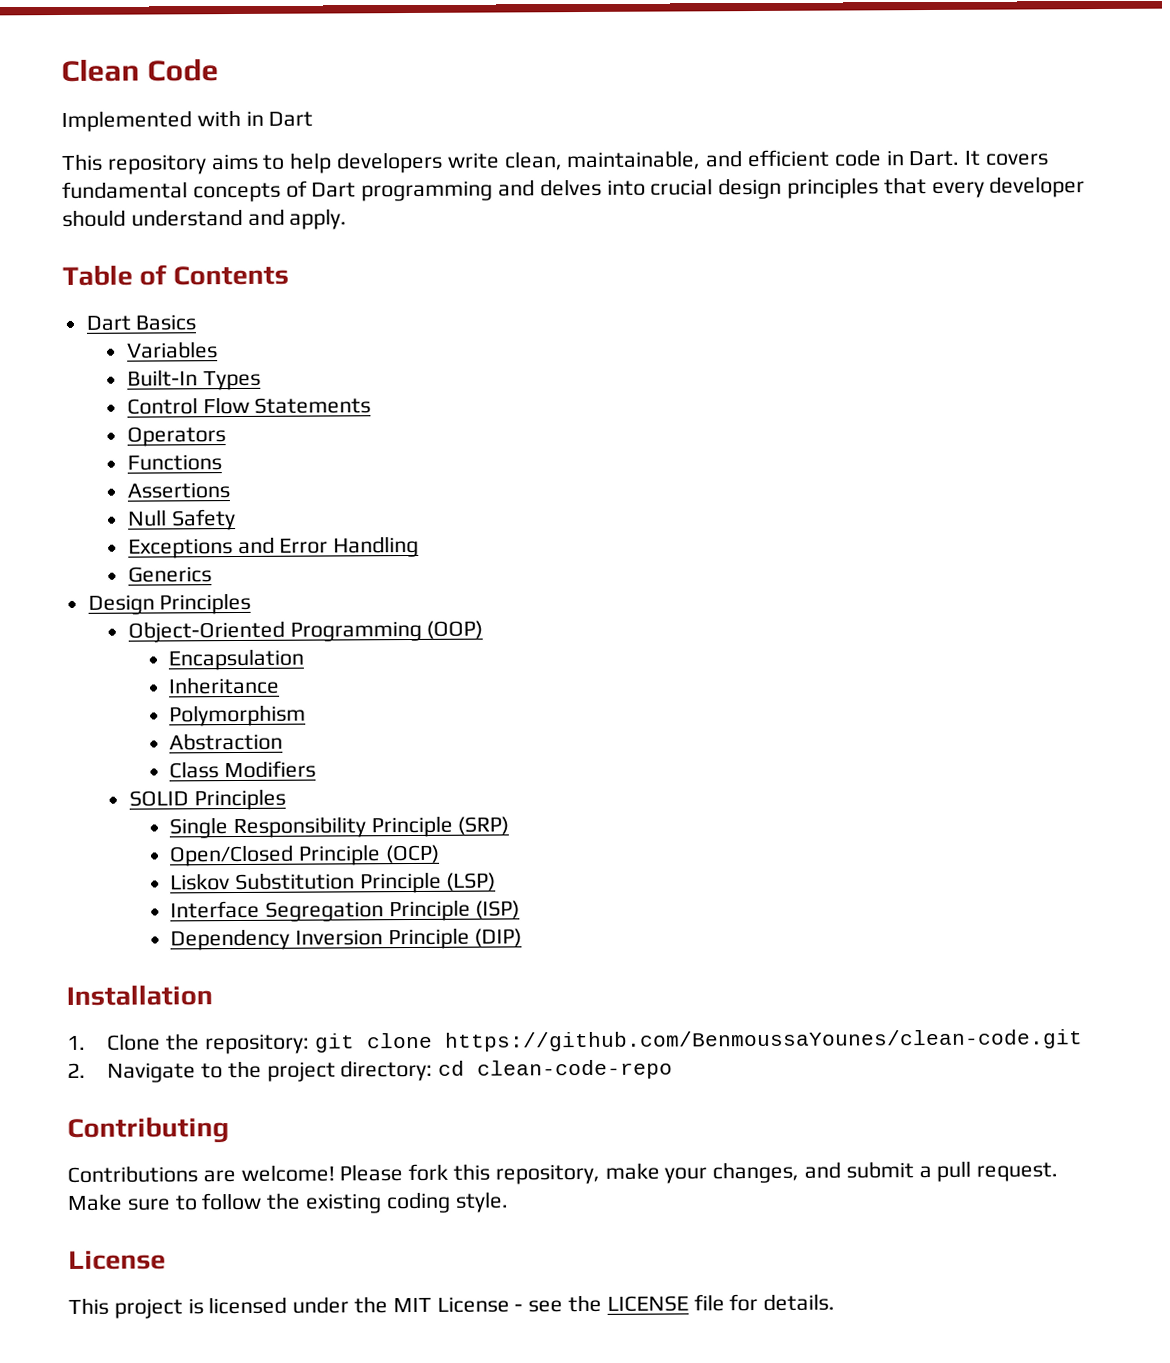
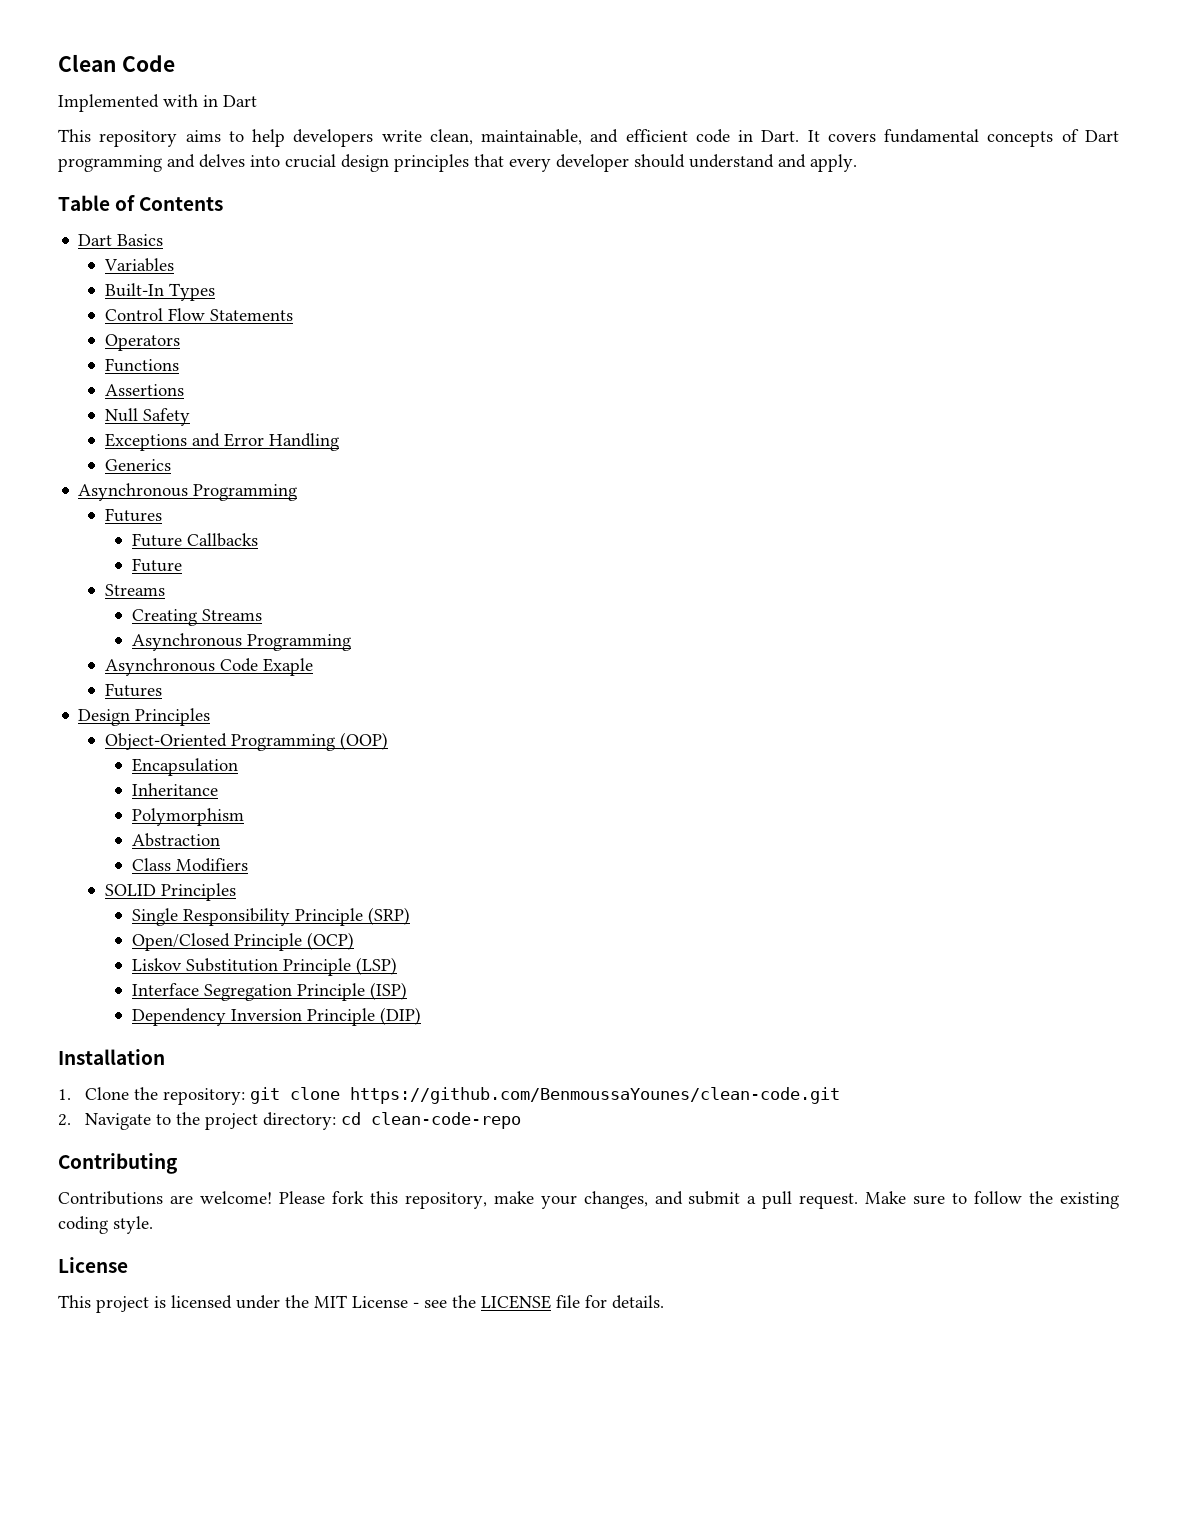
  Generics
+ Asynchronous Programming
+ Futures
+ Future Callbacks
+ Future
+ Streams
+ Creating Streams
+ Asynchronous Programming
+ Asynchronous Code Exaple
+ Futures

